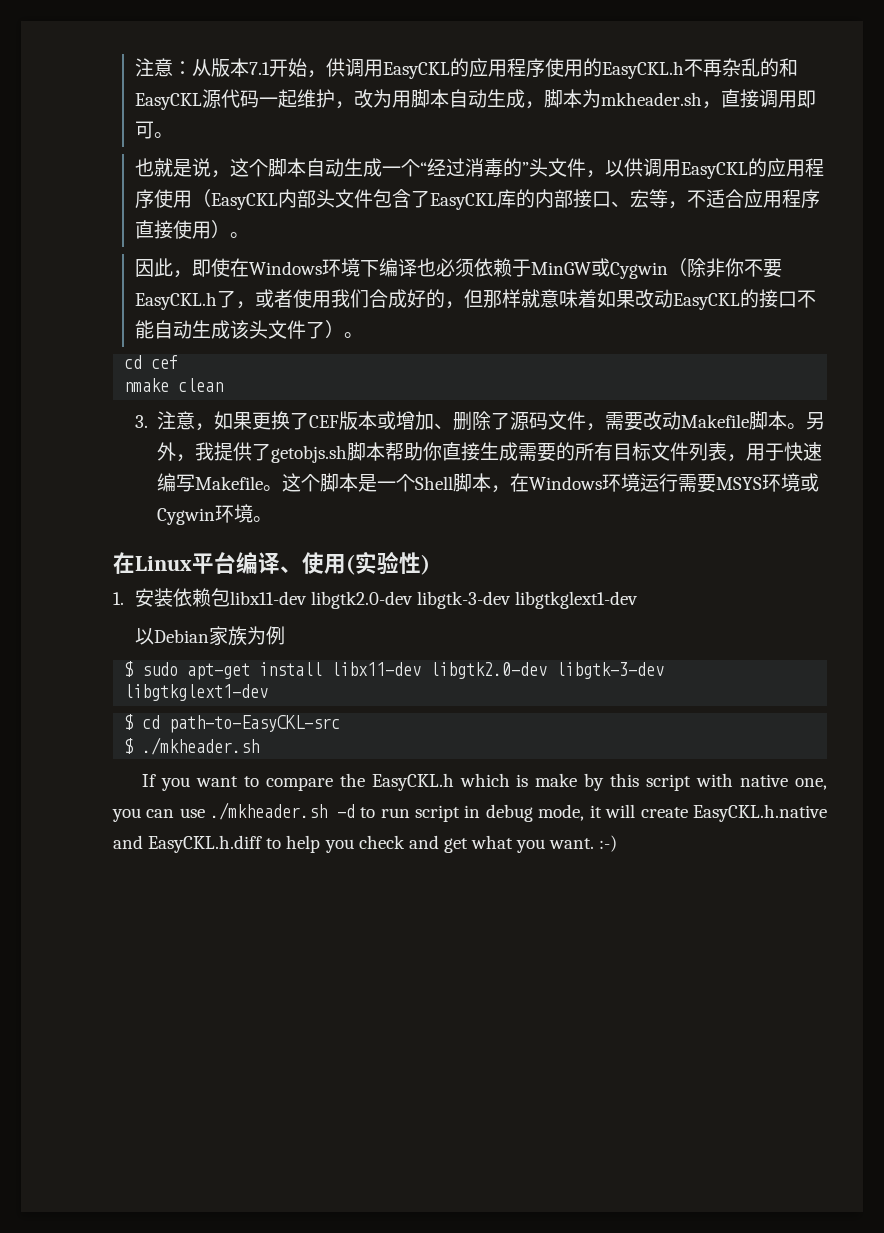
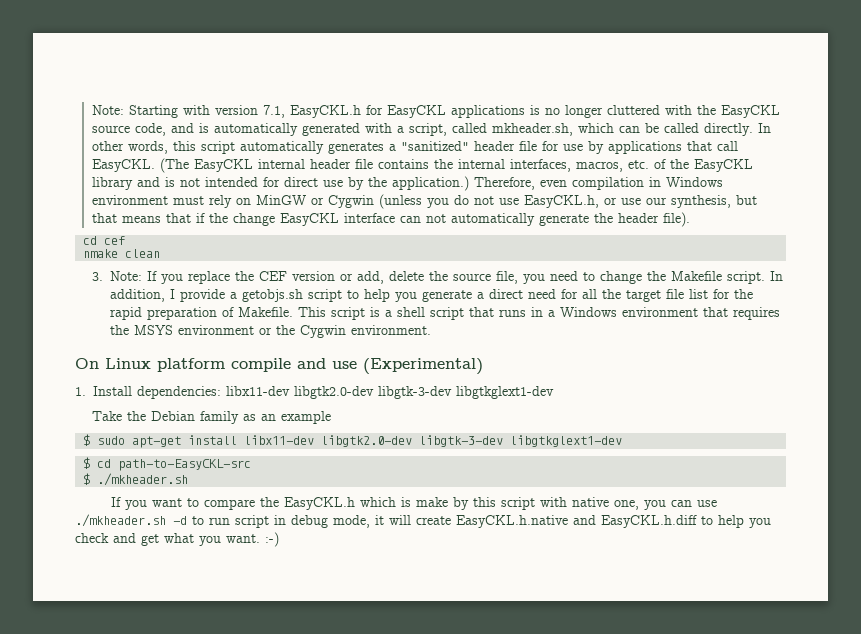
- 注意：从版本7.1开始，供调用EasyCKL的应用程序使用的EasyCKL.h不再杂乱的和EasyCKL源代码一起维护，改为用脚本自动生成，脚本为mkheader.sh，直接调用即可。
- 也就是说，这个脚本自动生成一个“经过消毒的”头文件，以供调用EasyCKL的应用程序使用（EasyCKL内部头文件包含了EasyCKL库的内部接口、宏等，不适合应用程序直接使用）。
- 因此，即使在Windows环境下编译也必须依赖于MinGW或Cygwin（除非你不要EasyCKL.h了，或者使用我们合成好的，但那样就意味着如果改动EasyCKL的接口不能自动生成该头文件了）。
+ Note: Starting with version 7.1, EasyCKL.h for EasyCKL applications is no longer cluttered with the EasyCKL source code, and is automatically generated with a script, called mkheader.sh, which can be called directly. In other words, this script automatically generates a "sanitized" header file for use by applications that call EasyCKL. (The EasyCKL internal header file contains the internal interfaces, macros, etc. of the EasyCKL library and is not intended for direct use by the application.) Therefore, even compilation in Windows environment must rely on MinGW or Cygwin (unless you do not use EasyCKL.h, or use our synthesis, but that means that if the change EasyCKL interface can not automatically generate the header file).
- 3.注意，如果更换了CEF版本或增加、删除了源码文件，需要改动Makefile脚本。另外，我提供了getobjs.sh脚本帮助你直接生成需要的所有目标文件列表，用于快速编写Makefile。这个脚本是一个Shell脚本，在Windows环境运行需要MSYS环境或Cygwin环境。
- 在Linux平台编译、使用(实验性)
+ 3. Note: If you replace the CEF version or add, delete the source file, you need to change the Makefile script. In addition, I provide a getobjs.sh script to help you generate a direct need for all the target file list for the rapid preparation of Makefile. This script is a shell script that runs in a Windows environment that requires the MSYS environment or the Cygwin environment.
+ On Linux platform compile and use (Experimental)
- 1.安装依赖包libx11-dev libgtk2.0-dev libgtk-3-dev libgtkglext1-dev
- 以Debian家族为例
+ 1. Install dependencies: libx11-dev libgtk2.0-dev libgtk-3-dev libgtkglext1-dev
+ Take the Debian family as an example

